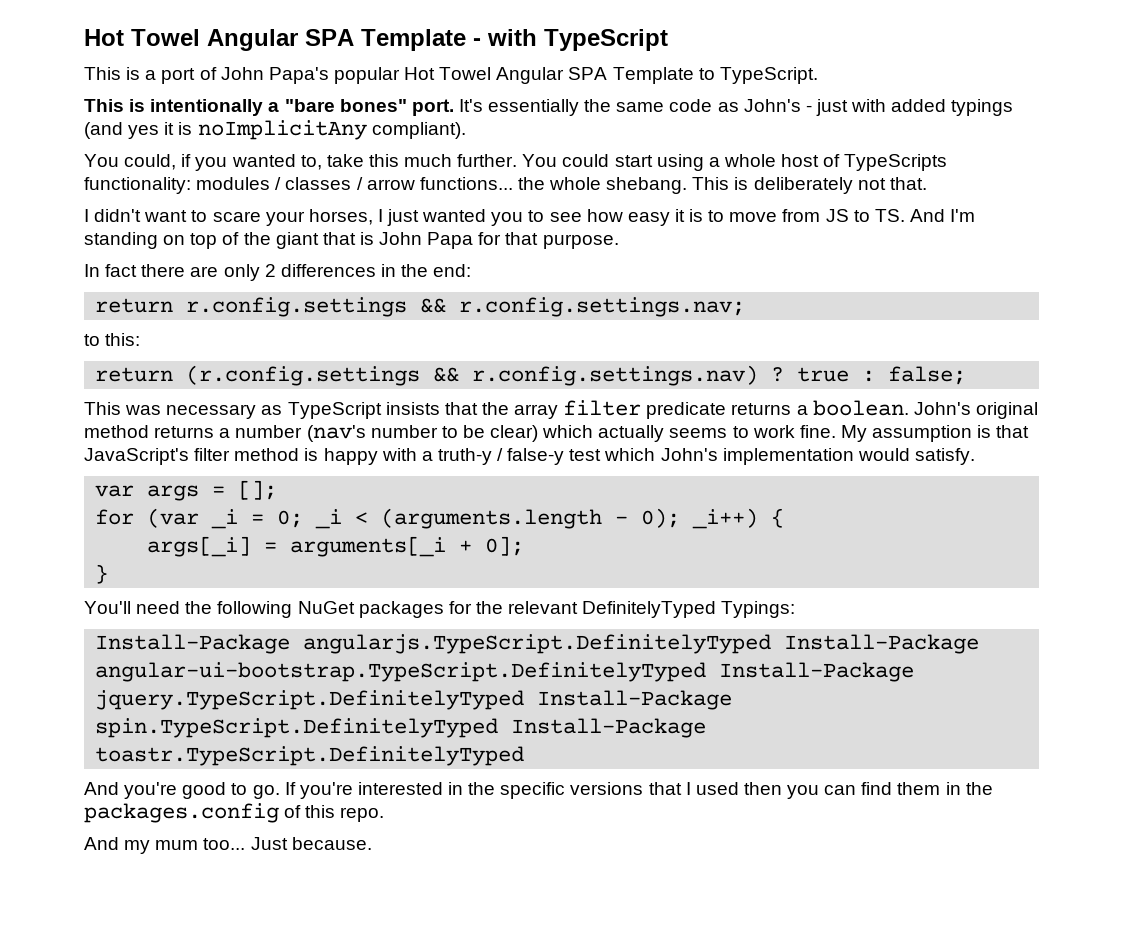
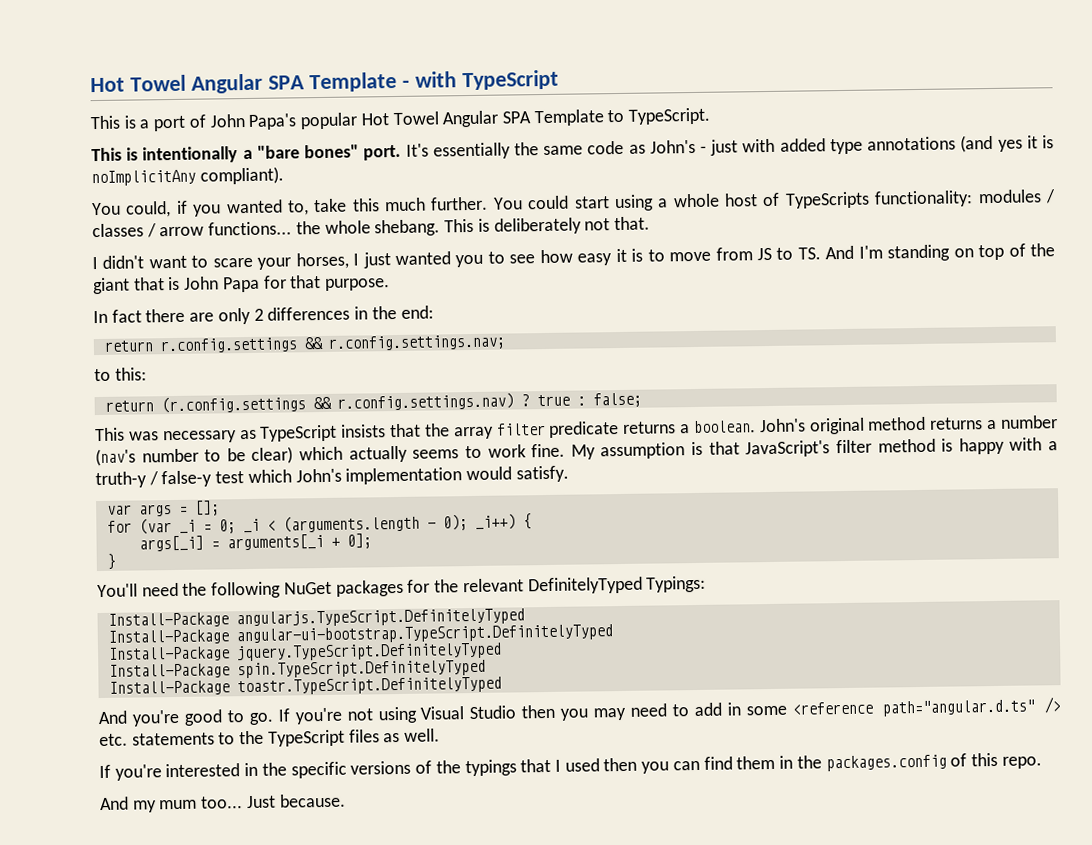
- It's essentially the same code as John's - just with added typings (and yes it is noImplicitAny compliant).
+ It's essentially the same code as John's - just with added type annotations (and yes it is noImplicitAny compliant).
- Install-Package angularjs.TypeScript.DefinitelyTyped Install-Package angular-ui-bootstrap.TypeScript.DefinitelyTyped Install-Package jquery.TypeScript.DefinitelyTyped Install-Package spin.TypeScript.DefinitelyTyped Install-Package toastr.TypeScript.DefinitelyTyped
+ Install-Package angularjs.TypeScript.DefinitelyTyped
+ Install-Package angular-ui-bootstrap.TypeScript.DefinitelyTyped
+ Install-Package jquery.TypeScript.DefinitelyTyped
+ Install-Package spin.TypeScript.DefinitelyTyped
+ Install-Package toastr.TypeScript.DefinitelyTyped
- If you're interested in the specific versions that I used then you can find them in the packages.config of this repo.
+ If you're not using Visual Studio then you may need to add in some <reference path="angular.d.ts" /> etc. statements to the TypeScript files as well.
+ If you're interested in the specific versions of the typings that I used then you can find them in the packages.config of this repo.

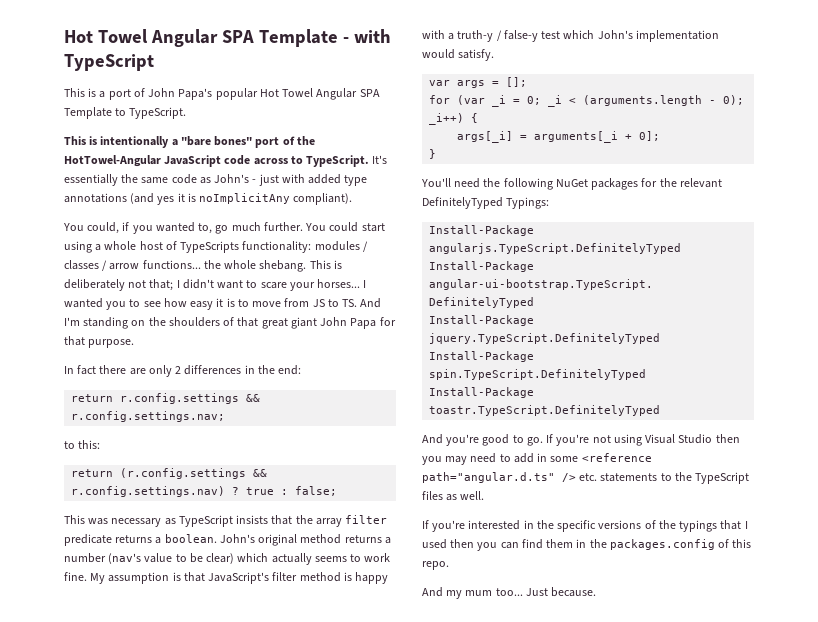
- This is intentionally a "bare bones" port.
+ This is intentionally a "bare bones" port of the HotTowel-Angular JavaScript code across to TypeScript.
- You could, if you wanted to, take this much further.
+ You could, if you wanted to, go much further.
- This is deliberately not that.
- I didn't want to scare your horses, I just wanted you to see how easy it is to move from JS to TS. And I'm standing on top of the giant that is John Papa for that purpose.
+ This is deliberately not that; I didn't want to scare your horses... I wanted you to see how easy it is to move from JS to TS. And I'm standing on the shoulders of that great giant John Papa for that purpose.
- John's original method returns a number (nav's number to be clear) which actually seems to work fine.
+ John's original method returns a number (nav's value to be clear) which actually seems to work fine.

